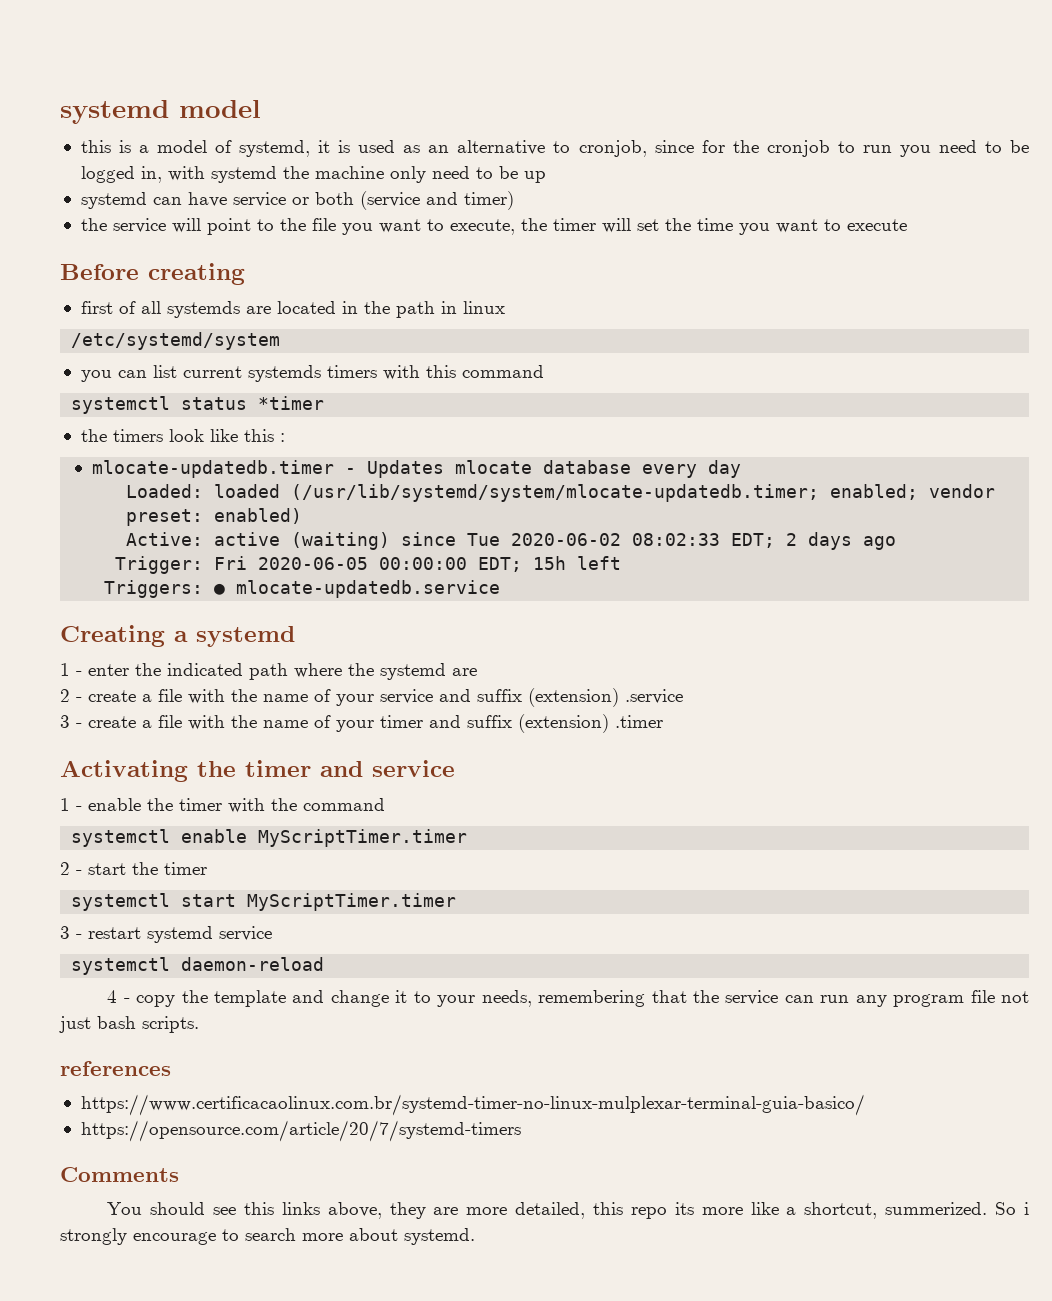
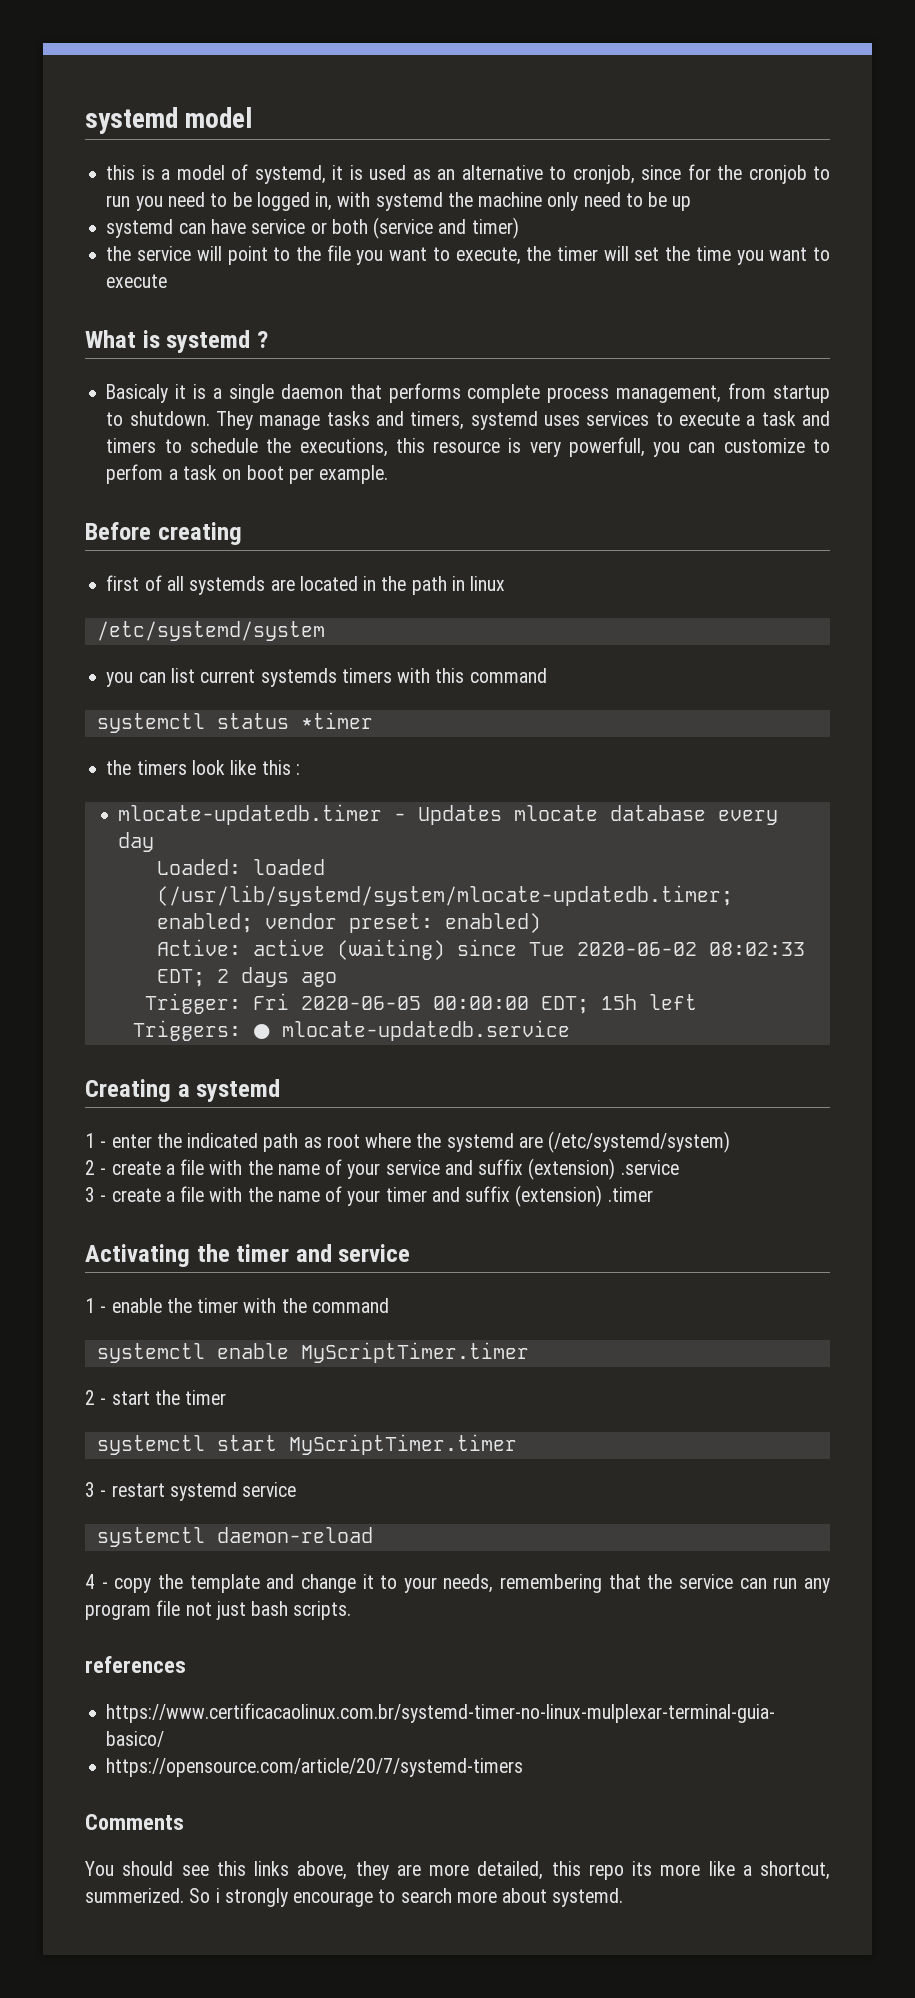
+ What is systemd ?
+ Basicaly it is a single daemon that performs complete process management, from startup to shutdown. They manage tasks and timers, systemd uses services to execute a task and timers to schedule the executions, this resource is very powerfull, you can customize to perfom a task on boot per example.
- 1 - enter the indicated path where the systemd are
+ 1 - enter the indicated path as root where the systemd are (/etc/systemd/system)

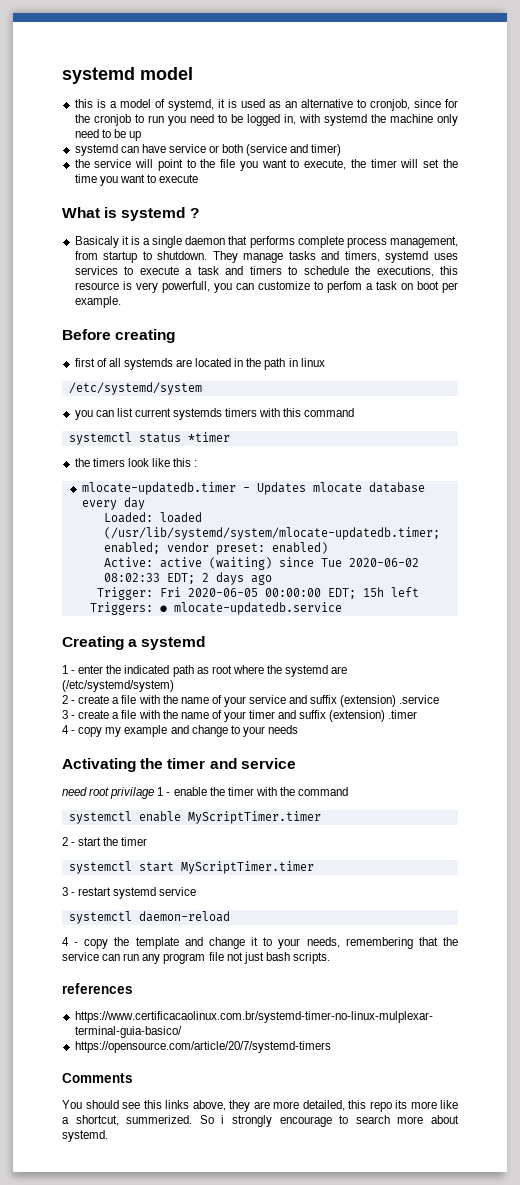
+ 4 - copy my example and change to your needs
- 1 - enable the timer with the command
+ need root privilage 1 - enable the timer with the command

